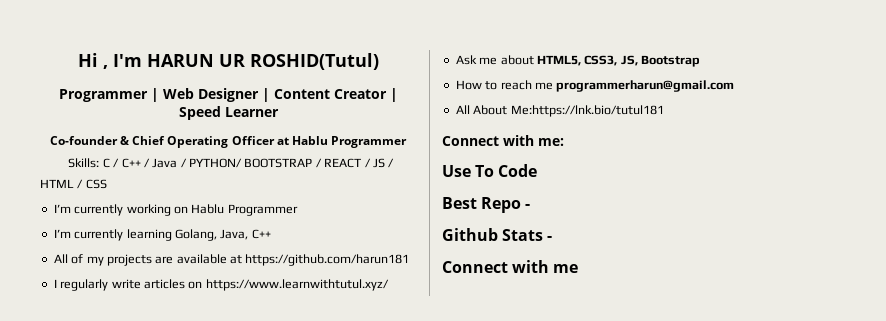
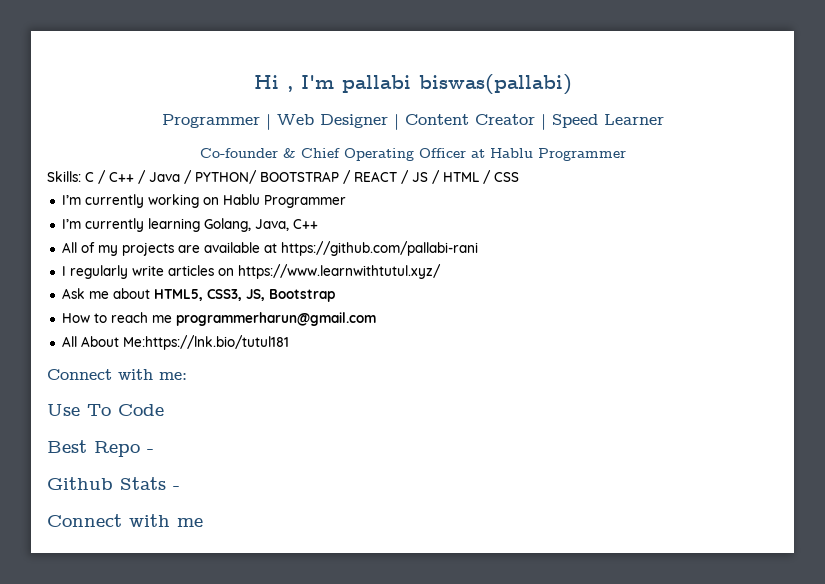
- Hi , I'm HARUN UR ROSHID(Tutul)
+ Hi , I'm pallabi biswas(pallabi)
- All of my projects are available at https://github.com/harun181
+ All of my projects are available at https://github.com/pallabi-rani

